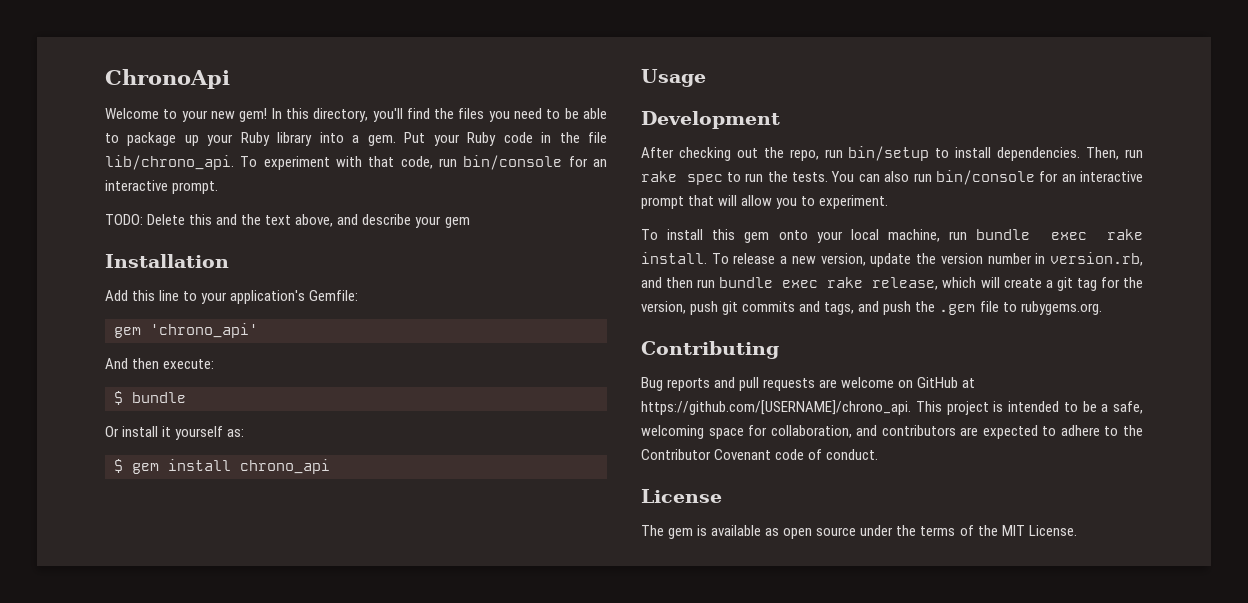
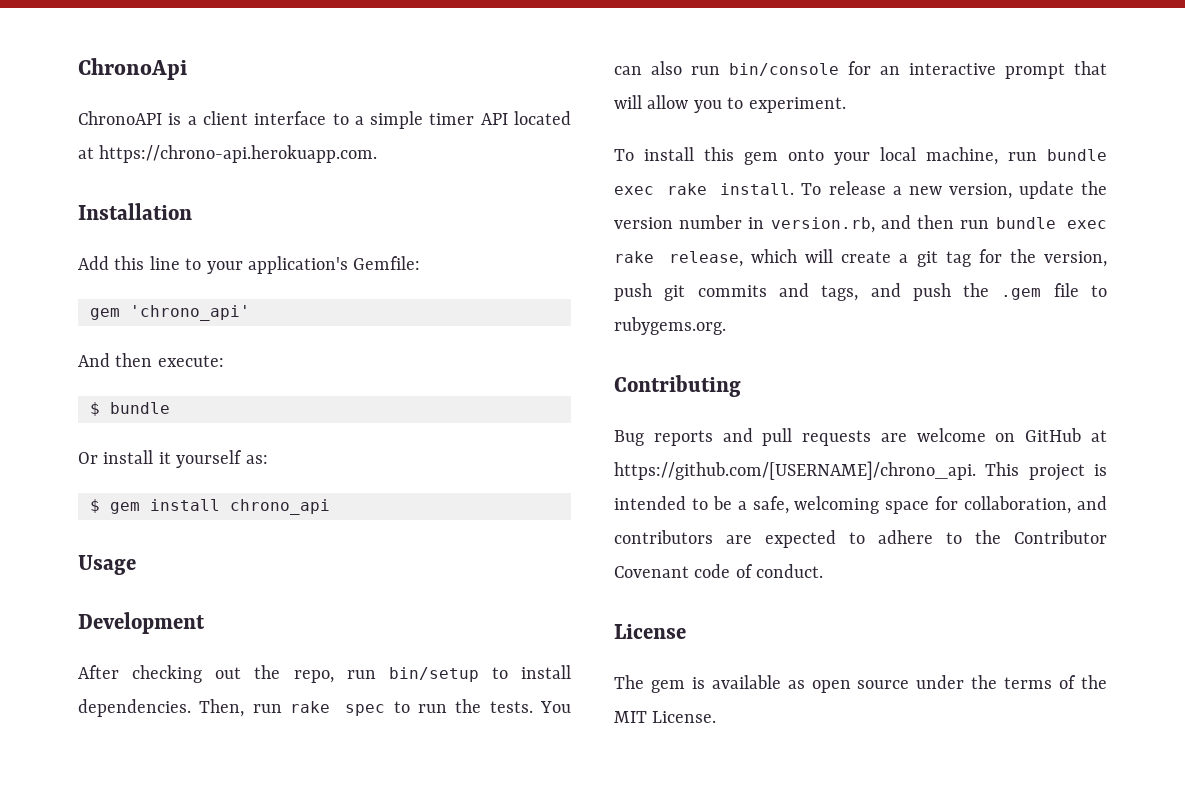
- Welcome to your new gem! In this directory, you'll find the files you need to be able to package up your Ruby library into a gem. Put your Ruby code in the file lib/chrono_api. To experiment with that code, run bin/console for an interactive prompt.
- TODO: Delete this and the text above, and describe your gem
+ ChronoAPI is a client interface to a simple timer API located at https://chrono-api.herokuapp.com.

